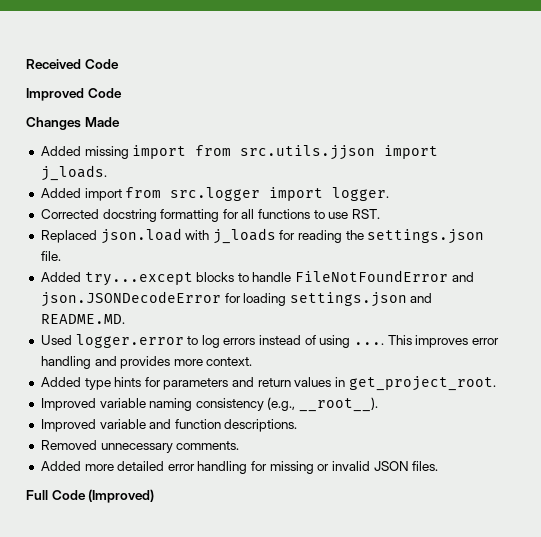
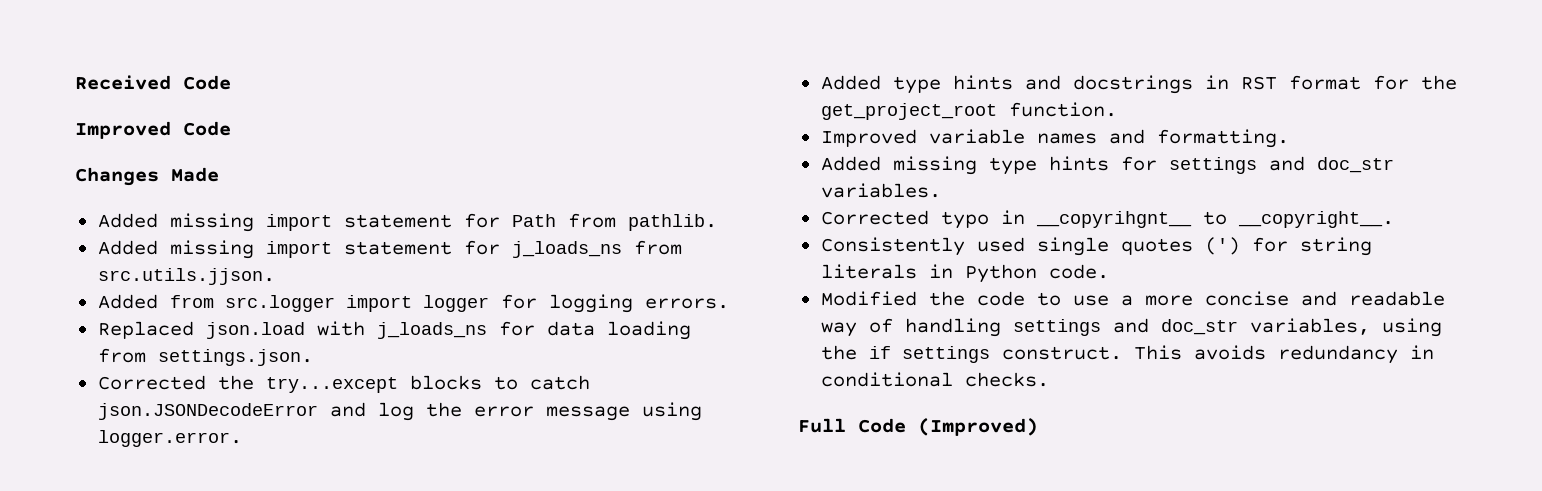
- Added missing import from src.utils.jjson import j_loads.
- Added import from src.logger import logger.
- Corrected docstring formatting for all functions to use RST.
- Replaced json.load with j_loads for reading the settings.json file.
- Added try...except blocks to handle FileNotFoundError and json.JSONDecodeError for loading settings.json and README.MD.
- Used logger.error to log errors instead of using .... This improves error handling and provides more context.
- Added type hints for parameters and return values in get_project_root.
- Improved variable naming consistency (e.g., __root__).
- Improved variable and function descriptions.
- Removed unnecessary comments.
- Added more detailed error handling for missing or invalid JSON files.
+ Added missing import statement for Path from pathlib.
+ Added missing import statement for j_loads_ns from src.utils.jjson.
+ Added from src.logger import logger for logging errors.
+ Replaced json.load with j_loads_ns for data loading from settings.json.
+ Corrected the try...except blocks to catch json.JSONDecodeError and log the error message using logger.error.
+ Added type hints and docstrings in RST format for the get_project_root function.
+ Improved variable names and formatting.
+ Added missing type hints for settings and doc_str variables.
+ Corrected typo in __copyrihgnt__ to __copyright__.
+ Consistently used single quotes (') for string literals in Python code.
+ Modified the code to use a more concise and readable way of handling settings and doc_str variables, using the if settings construct. This avoids redundancy in conditional checks.

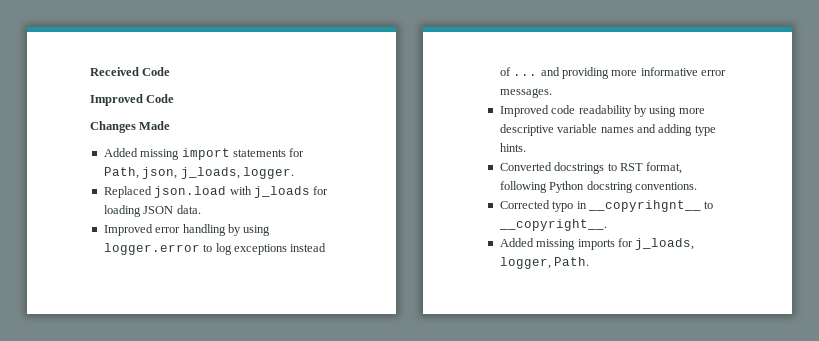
- Added missing import statement for Path from pathlib.
- Added missing import statement for j_loads_ns from src.utils.jjson.
- Added from src.logger import logger for logging errors.
- Replaced json.load with j_loads_ns for data loading from settings.json.
- Corrected the try...except blocks to catch json.JSONDecodeError and log the error message using logger.error.
- Added type hints and docstrings in RST format for the get_project_root function.
- Improved variable names and formatting.
- Added missing type hints for settings and doc_str variables.
+ Added missing import statements for Path, json, j_loads, logger.
+ Replaced json.load with j_loads for loading JSON data.
+ Improved error handling by using logger.error to log exceptions instead of ... and providing more informative error messages.
+ Improved code readability by using more descriptive variable names and adding type hints.
+ Converted docstrings to RST format, following Python docstring conventions.
- Consistently used single quotes (') for string literals in Python code.
- Modified the code to use a more concise and readable way of handling settings and doc_str variables, using the if settings construct. This avoids redundancy in conditional checks.
- Full Code (Improved)
+ Added missing imports for j_loads, logger, Path.

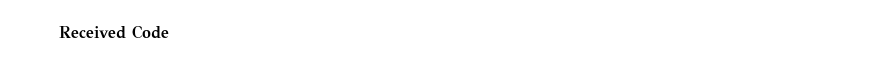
- Improved Code
- Changes Made
- Added missing import statements for Path, json, j_loads, logger.
- Replaced json.load with j_loads for loading JSON data.
- Improved error handling by using logger.error to log exceptions instead of ... and providing more informative error messages.
- Improved code readability by using more descriptive variable names and adding type hints.
- Converted docstrings to RST format, following Python docstring conventions.
- Corrected typo in __copyrihgnt__ to __copyright__.
- Added missing imports for j_loads, logger, Path.

